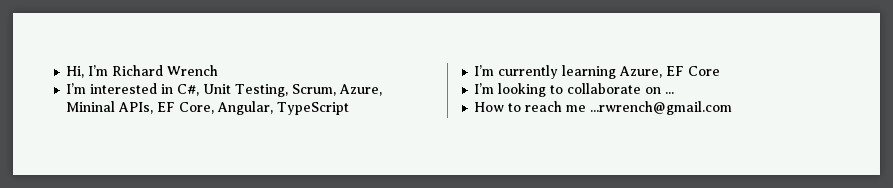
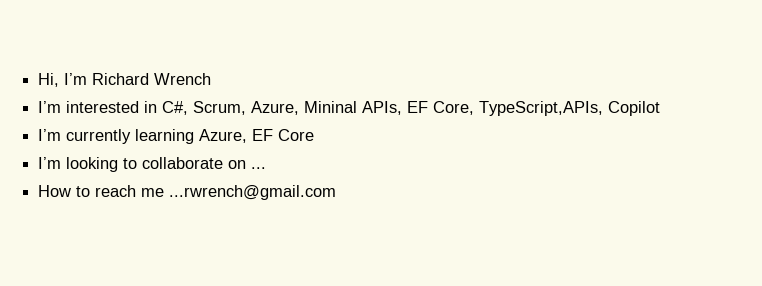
- I’m interested in C#, Unit Testing, Scrum, Azure, Mininal APIs, EF Core, Angular, TypeScript
+ I’m interested in C#, Scrum, Azure, Mininal APIs, EF Core, TypeScript,APIs, Copilot

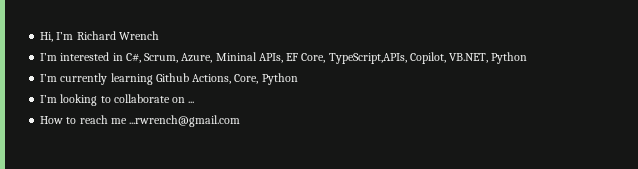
- I’m interested in C#, Scrum, Azure, Mininal APIs, EF Core, TypeScript,APIs, Copilot
+ I’m interested in C#, Scrum, Azure, Mininal APIs, EF Core, TypeScript,APIs, Copilot, VB.NET, Python
- I’m currently learning Azure, EF Core
+ I’m currently learning Github Actions, Core, Python

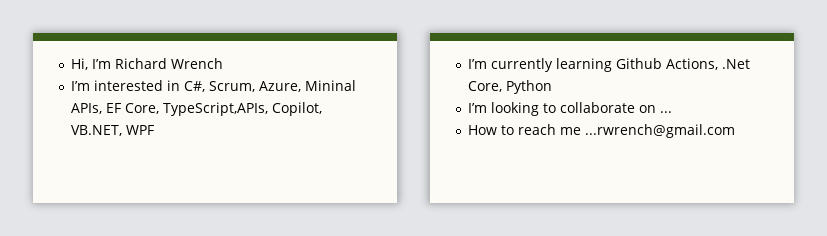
- I’m interested in C#, Scrum, Azure, Mininal APIs, EF Core, TypeScript,APIs, Copilot, VB.NET, Python
+ I’m interested in C#, Scrum, Azure, Mininal APIs, EF Core, TypeScript,APIs, Copilot, VB.NET, WPF
- I’m currently learning Github Actions, Core, Python
+ I’m currently learning Github Actions, .Net Core, Python

